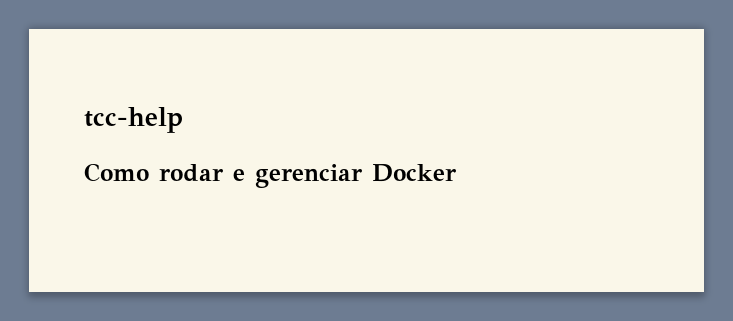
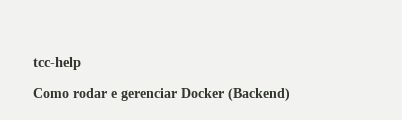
- Como rodar e gerenciar Docker
+ Como rodar e gerenciar Docker (Backend)

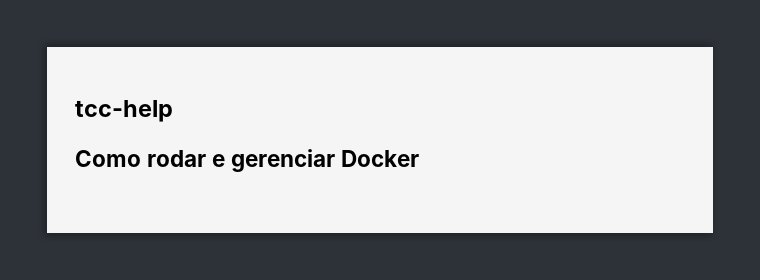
- Como rodar e gerenciar Docker (Backend)
+ Como rodar e gerenciar Docker

